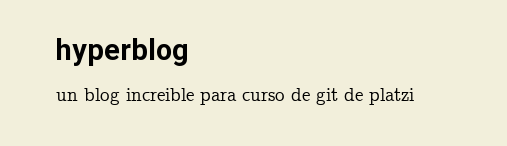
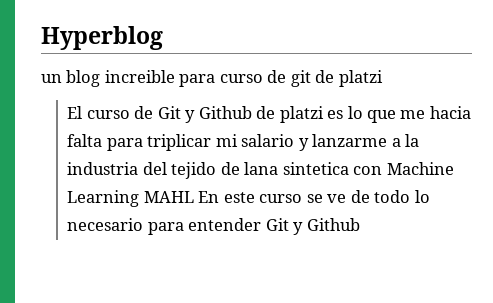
- hyperblog
+ Hyperblog
+ El curso de Git y Github de platzi es lo que me hacia falta para triplicar mi salario y lanzarme a la industria del tejido de lana sintetica con Machine Learning MAHL En este curso se ve de todo lo necesario para entender Git y Github

